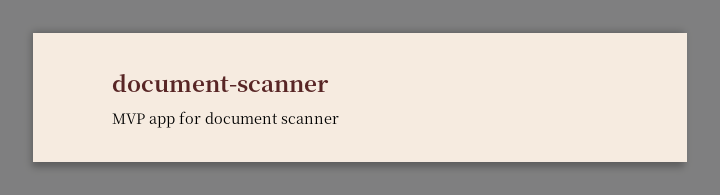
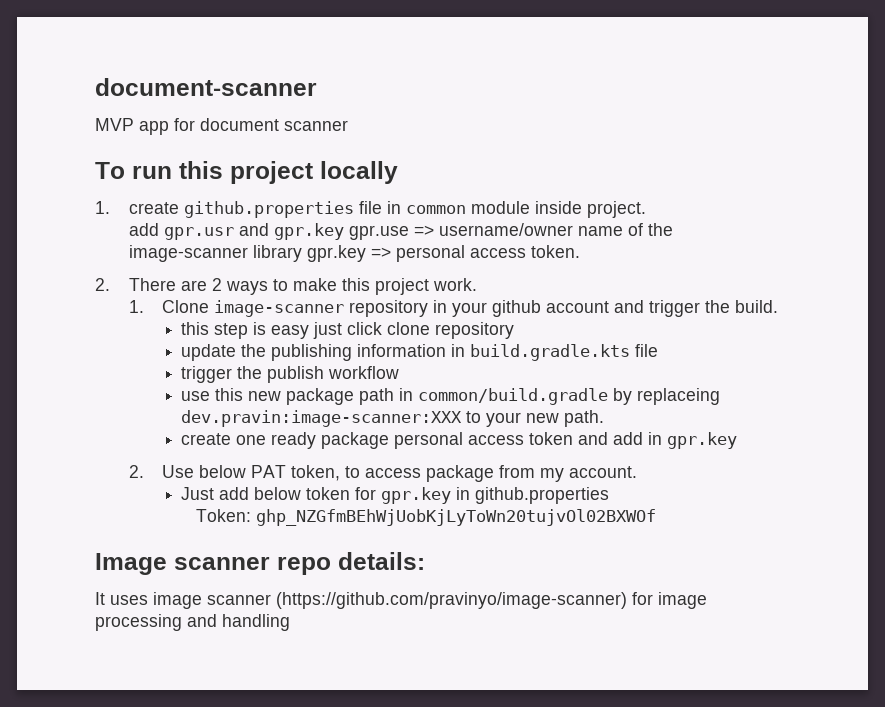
+ To run this project locally
+ 1. create github.properties file in common module inside project.
+ add gpr.usr and gpr.key gpr.use => username/owner name of the image-scanner library gpr.key => personal access token.
+ 2. There are 2 ways to make this project work.
+ 1. Clone image-scanner repository in your github account and trigger the build.
+ this step is easy just click clone repository
+ update the publishing information in build.gradle.kts file
+ trigger the publish workflow
+ use this new package path in common/build.gradle by replaceing dev.pravin:image-scanner:XXX to your new path.
+ create one ready package personal access token and add in gpr.key
+ 2. Use below PAT token, to access package from my account.
+ Just add below token for gpr.key in github.properties
+ Token: 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
+ Image scanner repo details:
+ It uses image scanner (https://github.com/pravinyo/image-scanner) for image processing and handling

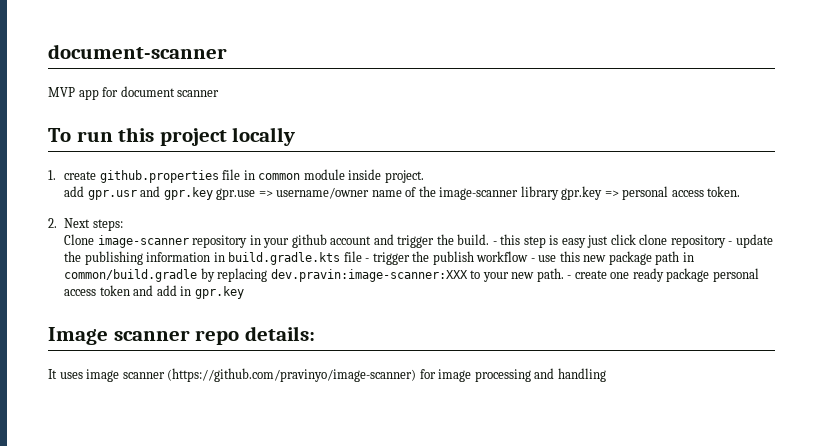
- 2. There are 2 ways to make this project work.
- 1. Clone image-scanner repository in your github account and trigger the build.
- this step is easy just click clone repository
- update the publishing information in build.gradle.kts file
- trigger the publish workflow
- use this new package path in common/build.gradle by replaceing dev.pravin:image-scanner:XXX to your new path.
- create one ready package personal access token and add in gpr.key
+ 2. Next steps:
+ Clone image-scanner repository in your github account and trigger the build. - this step is easy just click clone repository - update the publishing information in build.gradle.kts file - trigger the publish workflow - use this new package path in common/build.gradle by replacing dev.pravin:image-scanner:XXX to your new path. - create one ready package personal access token and add in gpr.key
- 2. Use below PAT token, to access package from my account.
- Just add below token for gpr.key in github.properties
- Token: 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

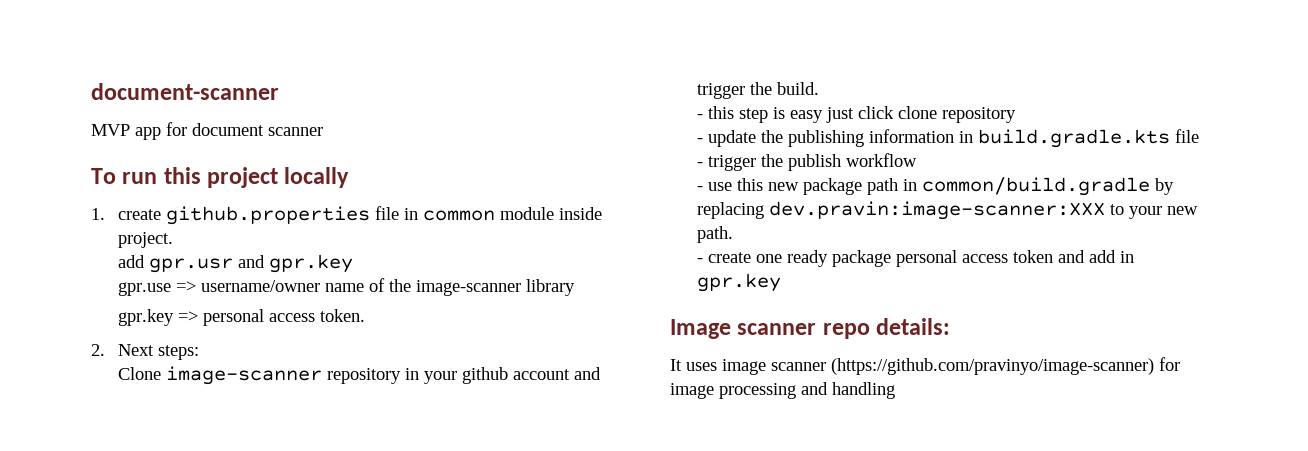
- add gpr.usr and gpr.key gpr.use => username/owner name of the image-scanner library gpr.key => personal access token.
+ add gpr.usr and gpr.key
+ gpr.use => username/owner name of the image-scanner library
+ gpr.key => personal access token.
- Clone image-scanner repository in your github account and trigger the build. - this step is easy just click clone repository - update the publishing information in build.gradle.kts file - trigger the publish workflow - use this new package path in common/build.gradle by replacing dev.pravin:image-scanner:XXX to your new path. - create one ready package personal access token and add in gpr.key
+ Clone image-scanner repository in your github account and trigger the build.
+ - this step is easy just click clone repository
+ - update the publishing information in build.gradle.kts file
+ - trigger the publish workflow
+ - use this new package path in common/build.gradle by replacing dev.pravin:image-scanner:XXX to your new path.
+ - create one ready package personal access token and add in gpr.key

